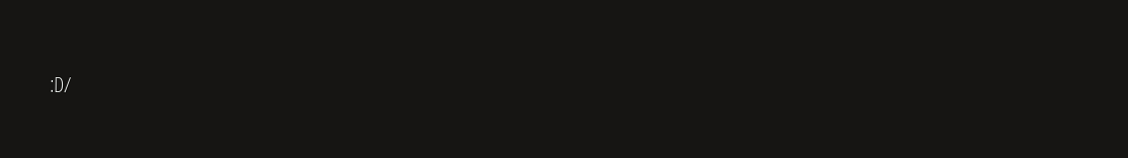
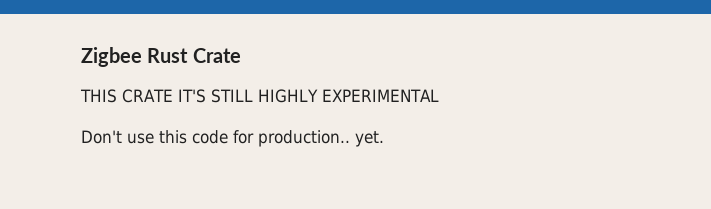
- :D/
+ Zigbee Rust Crate
+ THIS CRATE IT'S STILL HIGHLY EXPERIMENTAL
+ Don't use this code for production.. yet.

